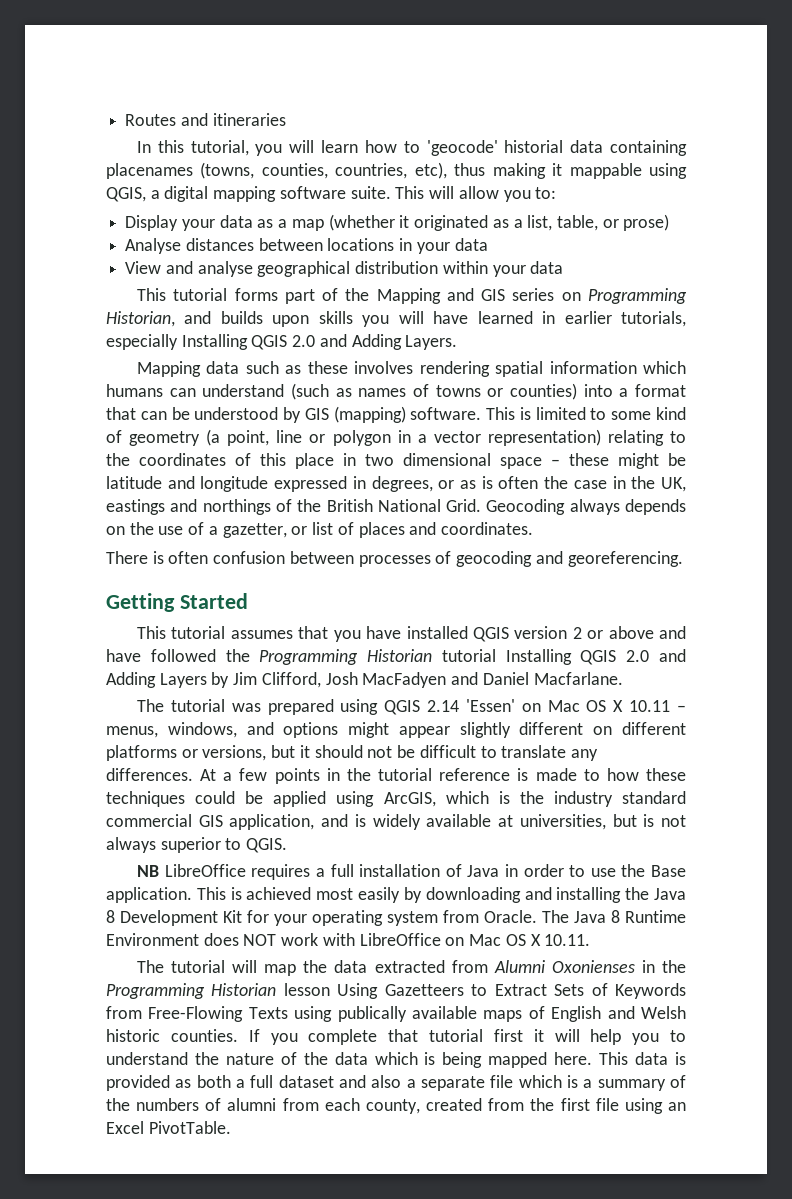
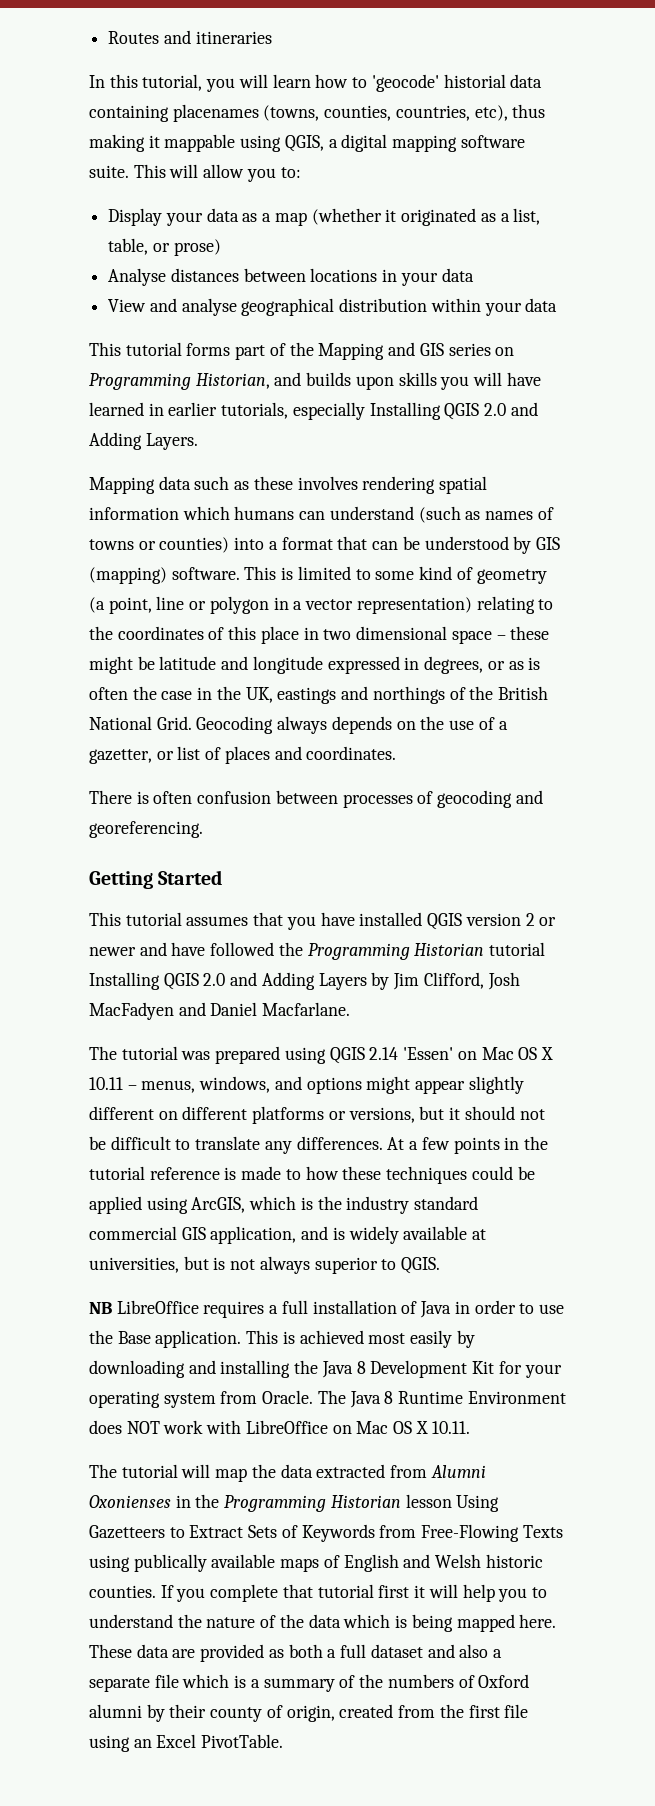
- This tutorial assumes that you have installed QGIS version 2 or above and have followed the Programming Historian tutorial Installing QGIS 2.0 and Adding Layers by Jim Clifford, Josh MacFadyen and Daniel Macfarlane.
+ This tutorial assumes that you have installed QGIS version 2 or newer and have followed the Programming Historian tutorial Installing QGIS 2.0 and Adding Layers by Jim Clifford, Josh MacFadyen and Daniel Macfarlane.
- This data is provided as both a full dataset and also a separate file which is a summary of the numbers of alumni from each county, created from the first file using an Excel PivotTable.
+ These data are provided as both a full dataset and also a separate file which is a summary of the numbers of Oxford alumni by their county of origin, created from the first file using an Excel PivotTable.

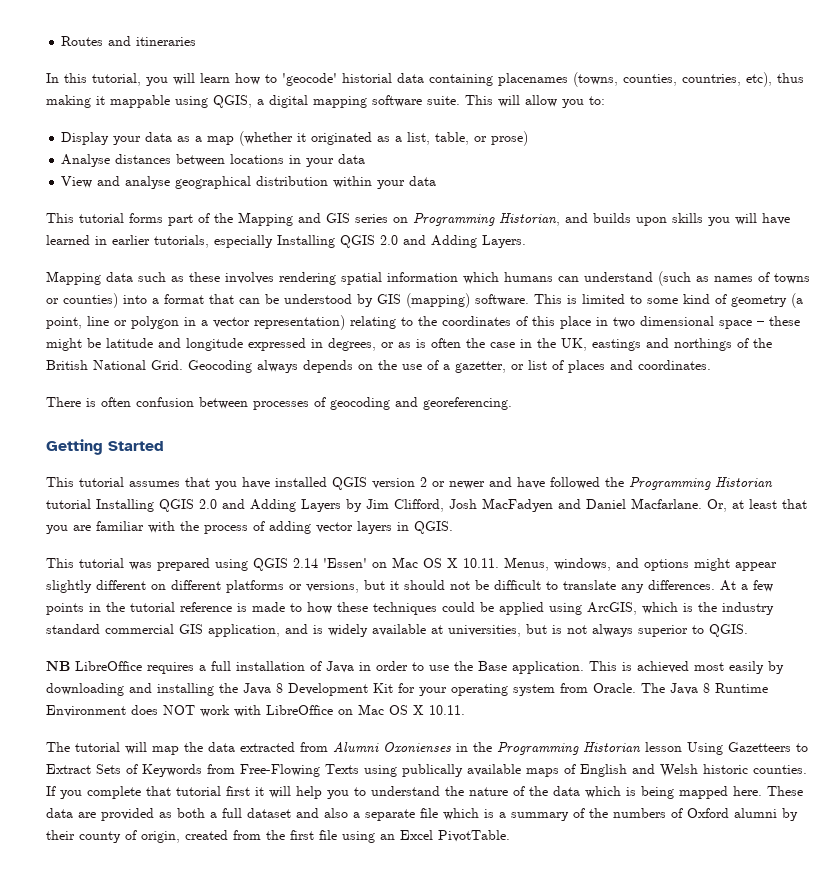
- This tutorial assumes that you have installed QGIS version 2 or newer and have followed the Programming Historian tutorial Installing QGIS 2.0 and Adding Layers by Jim Clifford, Josh MacFadyen and Daniel Macfarlane.
- The tutorial was prepared using QGIS 2.14 'Essen' on Mac OS X 10.11 – menus, windows, and options might appear slightly different on different platforms or versions, but it should not be difficult to translate any differences.
+ This tutorial assumes that you have installed QGIS version 2 or newer and have followed the Programming Historian tutorial Installing QGIS 2.0 and Adding Layers by Jim Clifford, Josh MacFadyen and Daniel Macfarlane. Or, at least that you are familiar with the process of adding vector layers in QGIS.
+ This tutorial was prepared using QGIS 2.14 'Essen' on Mac OS X 10.11. Menus, windows, and options might appear slightly different on different platforms or versions, but it should not be difficult to translate any differences.

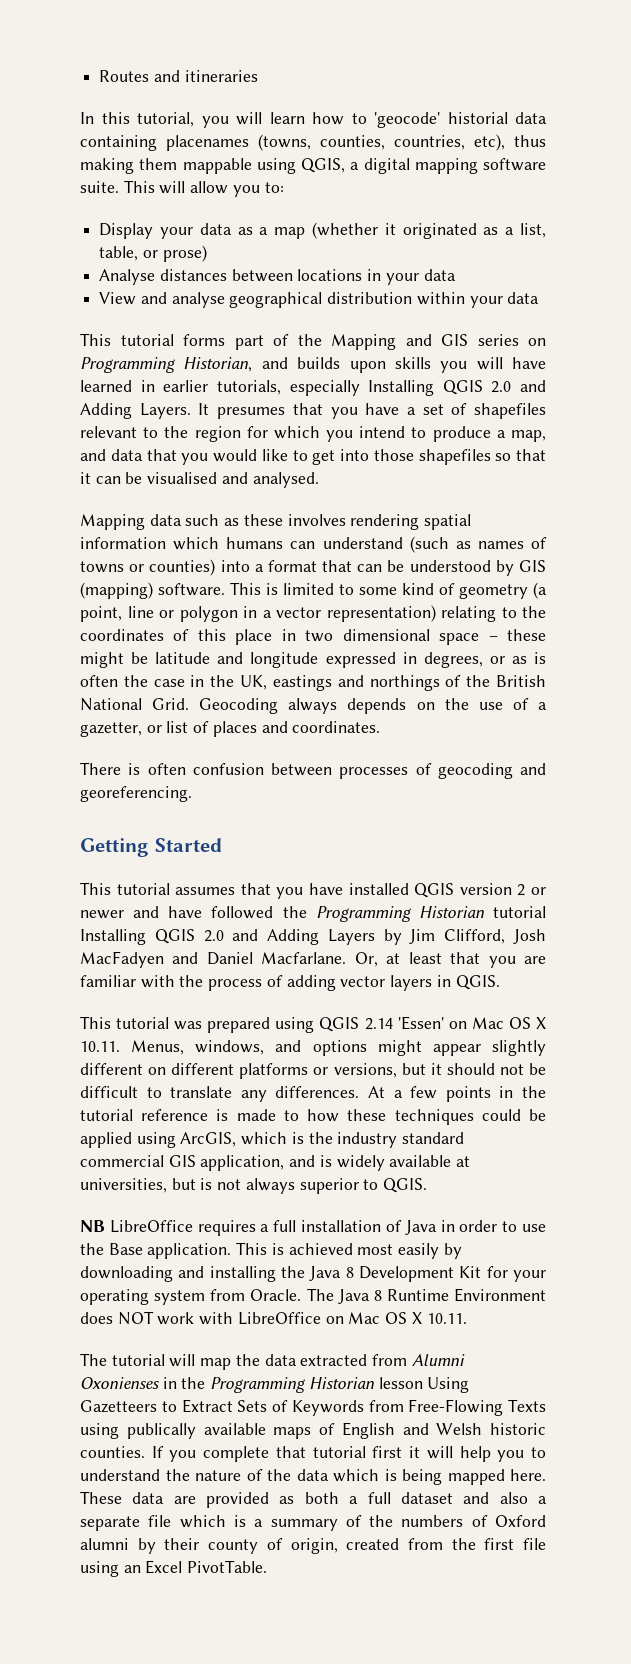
- In this tutorial, you will learn how to 'geocode' historial data containing placenames (towns, counties, countries, etc), thus making it mappable using QGIS, a digital mapping software suite.
+ In this tutorial, you will learn how to 'geocode' historial data containing placenames (towns, counties, countries, etc), thus making them mappable using QGIS, a digital mapping software suite.
+ It presumes that you have a set of shapefiles relevant to the region for which you intend to produce a map, and data that you would like to get into those shapefiles so that it can be visualised and analysed.

